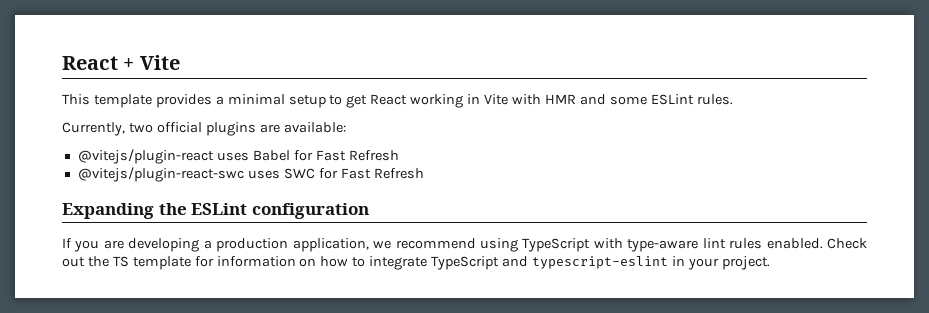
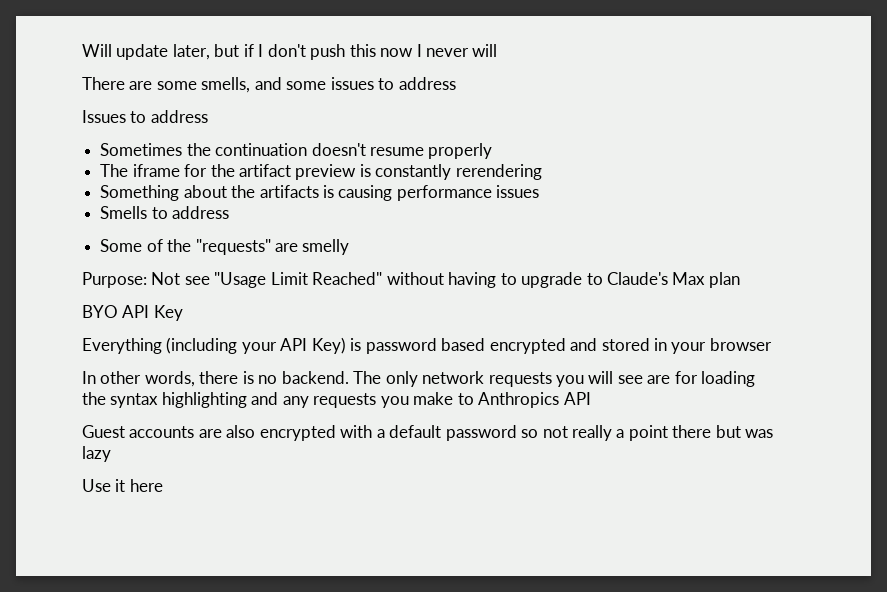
- React + Vite
- This template provides a minimal setup to get React working in Vite with HMR and some ESLint rules.
- Currently, two official plugins are available:
- @vitejs/plugin-react uses Babel for Fast Refresh
- @vitejs/plugin-react-swc uses SWC for Fast Refresh
- Expanding the ESLint configuration
- If you are developing a production application, we recommend using TypeScript with type-aware lint rules enabled. Check out the TS template for information on how to integrate TypeScript and typescript-eslint in your project.
+ Will update later, but if I don't push this now I never will
+ There are some smells, and some issues to address
+ Issues to address
+ Sometimes the continuation doesn't resume properly
+ The iframe for the artifact preview is constantly rerendering
+ Something about the artifacts is causing performance issues
+ Smells to address
+ Some of the "requests" are smelly
+ Purpose: Not see "Usage Limit Reached" without having to upgrade to Claude's Max plan
+ BYO API Key
+ Everything (including your API Key) is password based encrypted and stored in your browser
+ In other words, there is no backend. The only network requests you will see are for loading the syntax highlighting and any requests you make to Anthropics API
+ Guest accounts are also encrypted with a default password so not really a point there but was lazy
+ Use it here

